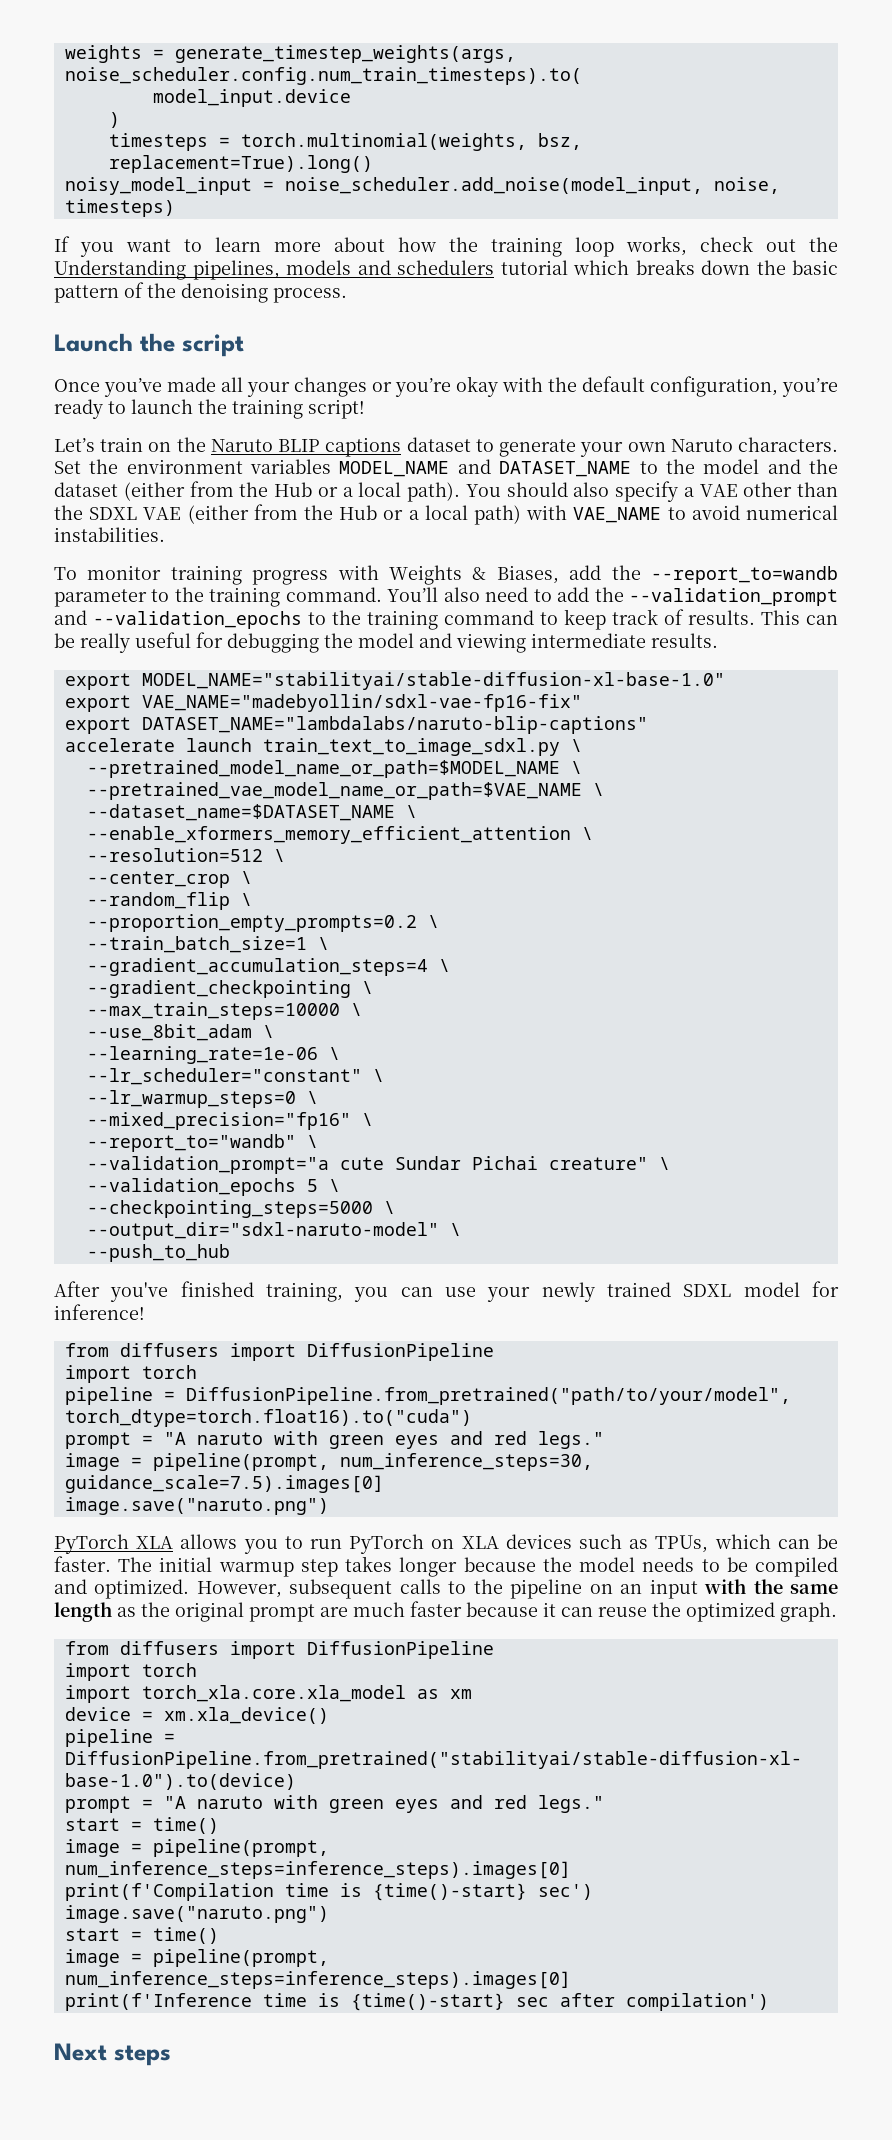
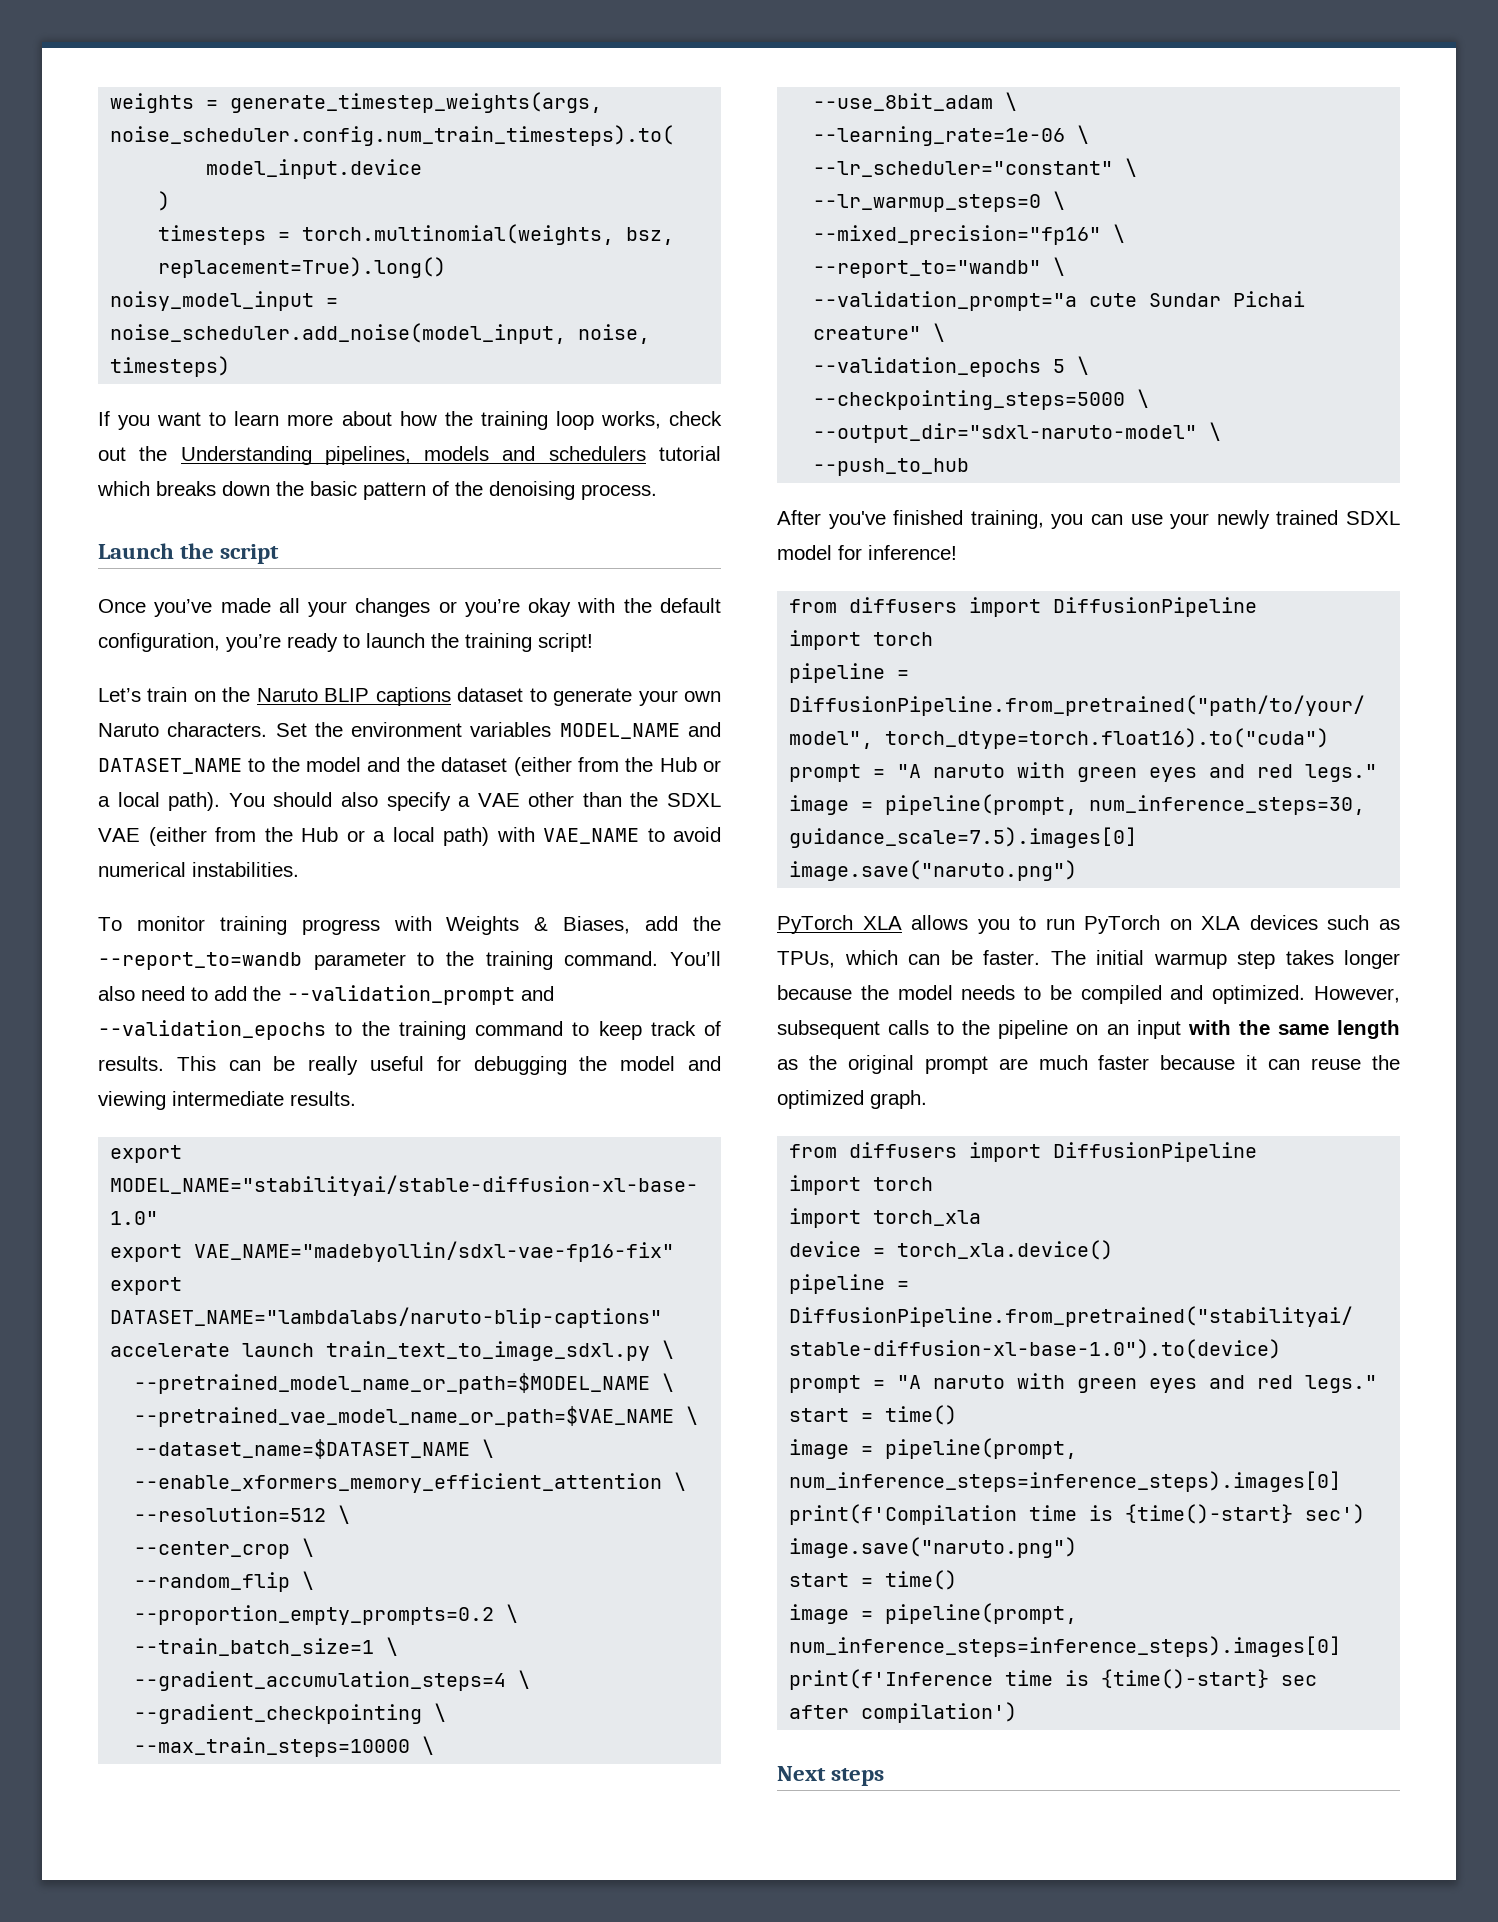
- import torch_xla.core.xla_model as xm
+ import torch_xla
- device = xm.xla_device()
+ device = torch_xla.device()

